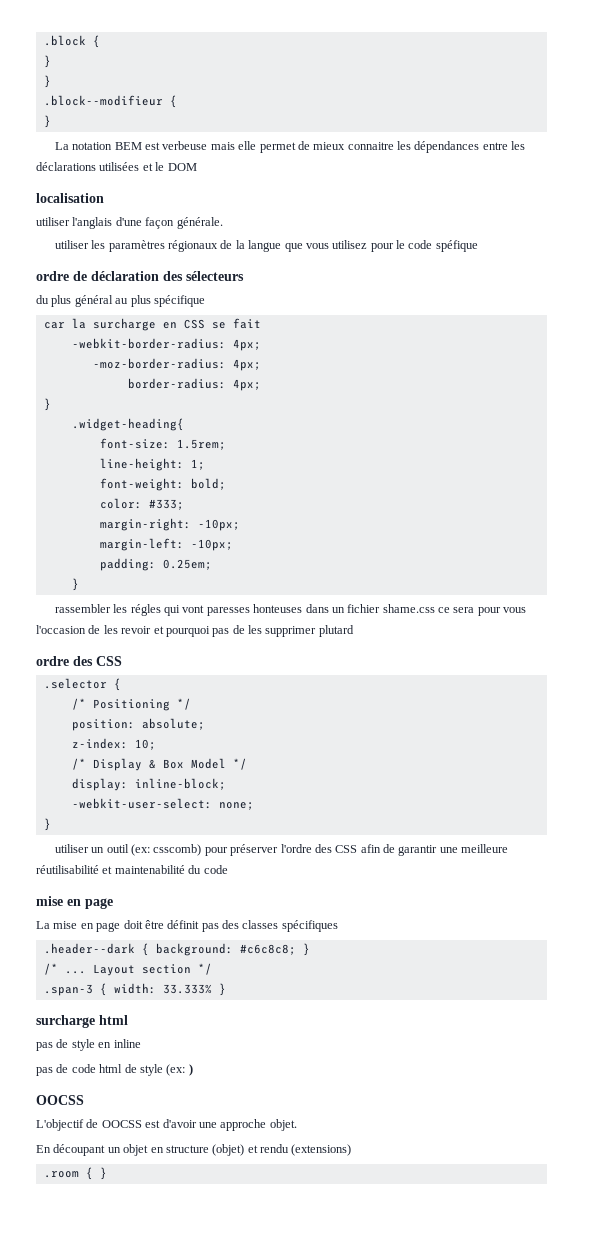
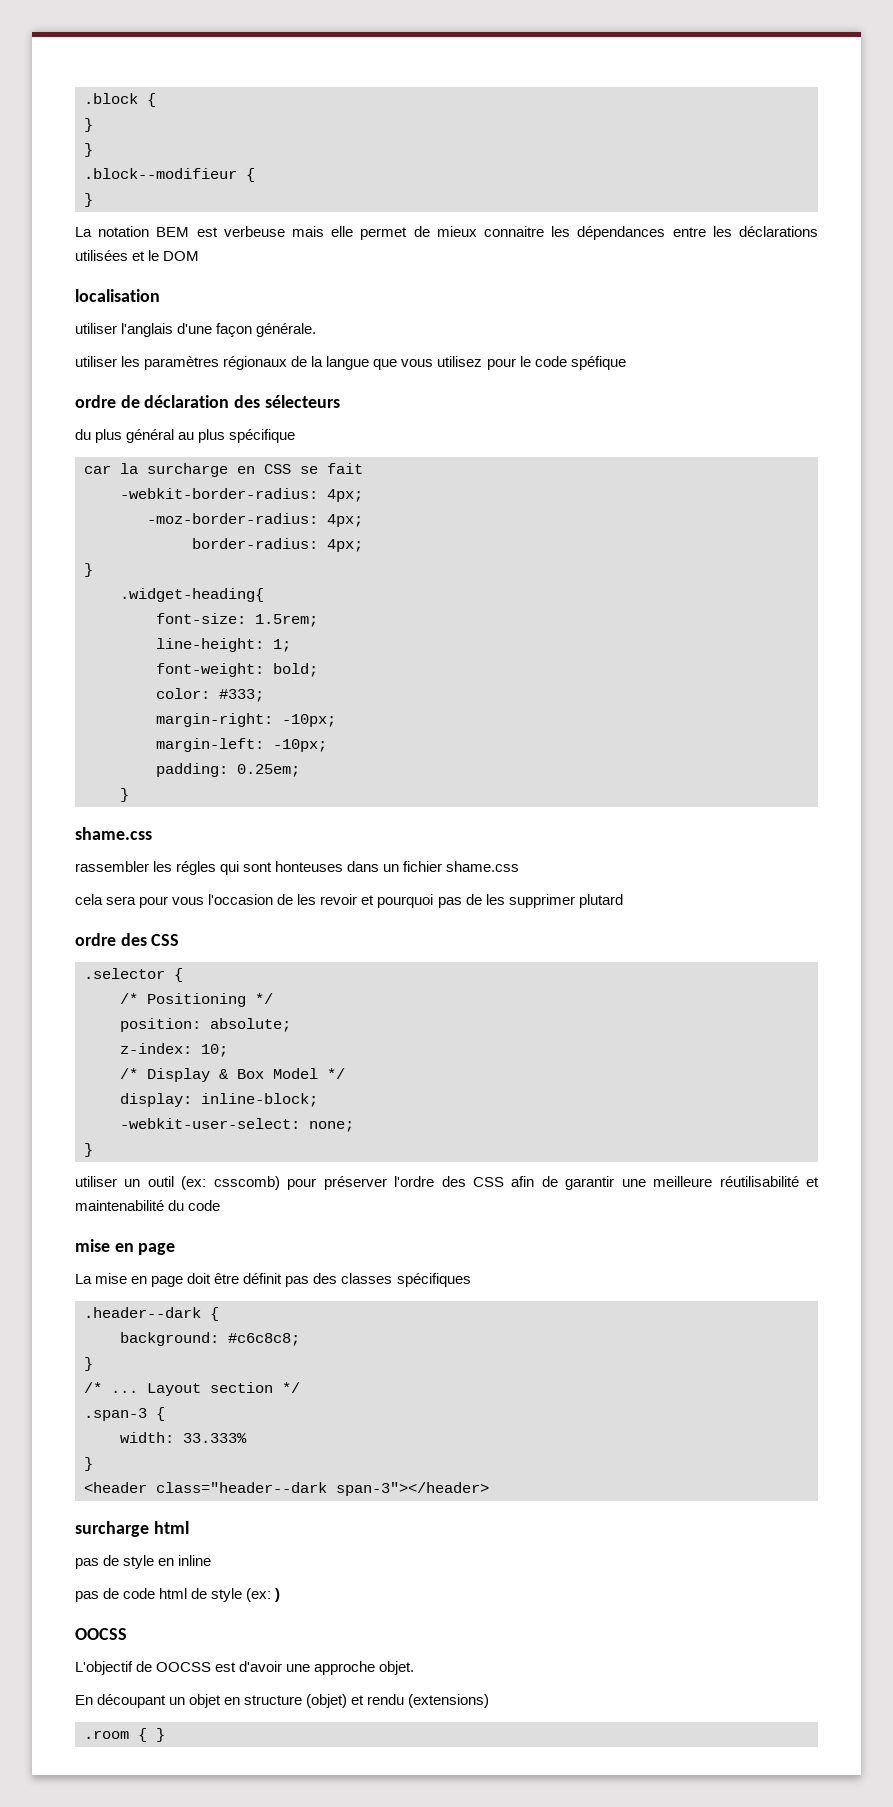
  padding: 0.25em;
  }
+ shame.css
- rassembler les régles qui vont paresses honteuses dans un fichier shame.css ce sera pour vous l'occasion de les revoir et pourquoi pas de les supprimer plutard
+ rassembler les régles qui sont honteuses dans un fichier shame.css
+ cela sera pour vous l'occasion de les revoir et pourquoi pas de les supprimer plutard
- .header--dark { background: #c6c8c8; }
+ .header--dark {
+ background: #c6c8c8;
+ }
- .span-3 { width: 33.333% }
+ .span-3 {
+ width: 33.333%
+ }
+ <header class="header--dark span-3"></header>

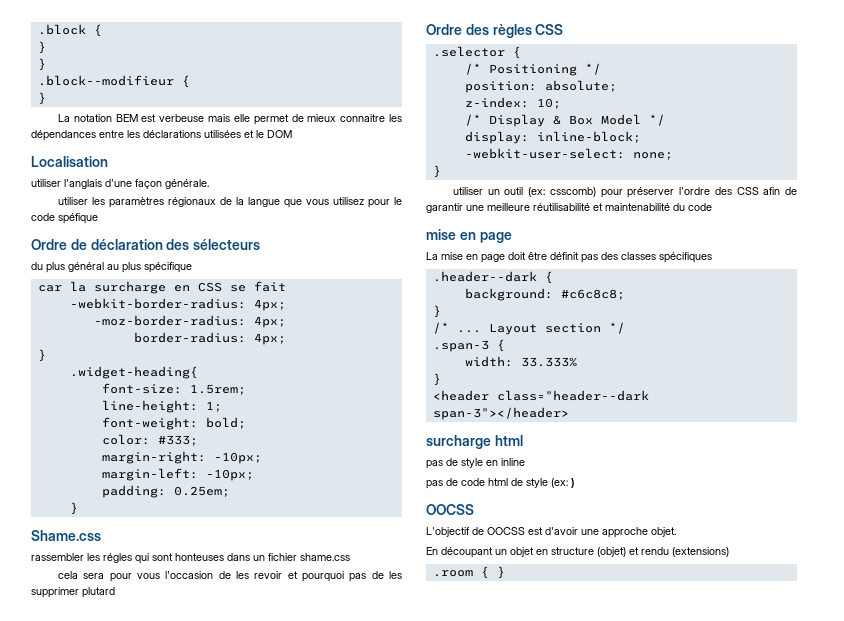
- localisation
+ Localisation
- ordre de déclaration des sélecteurs
+ Ordre de déclaration des sélecteurs
  padding: 0.25em;
  }
- shame.css
+ Shame.css
- ordre des CSS
+ Ordre des règles CSS

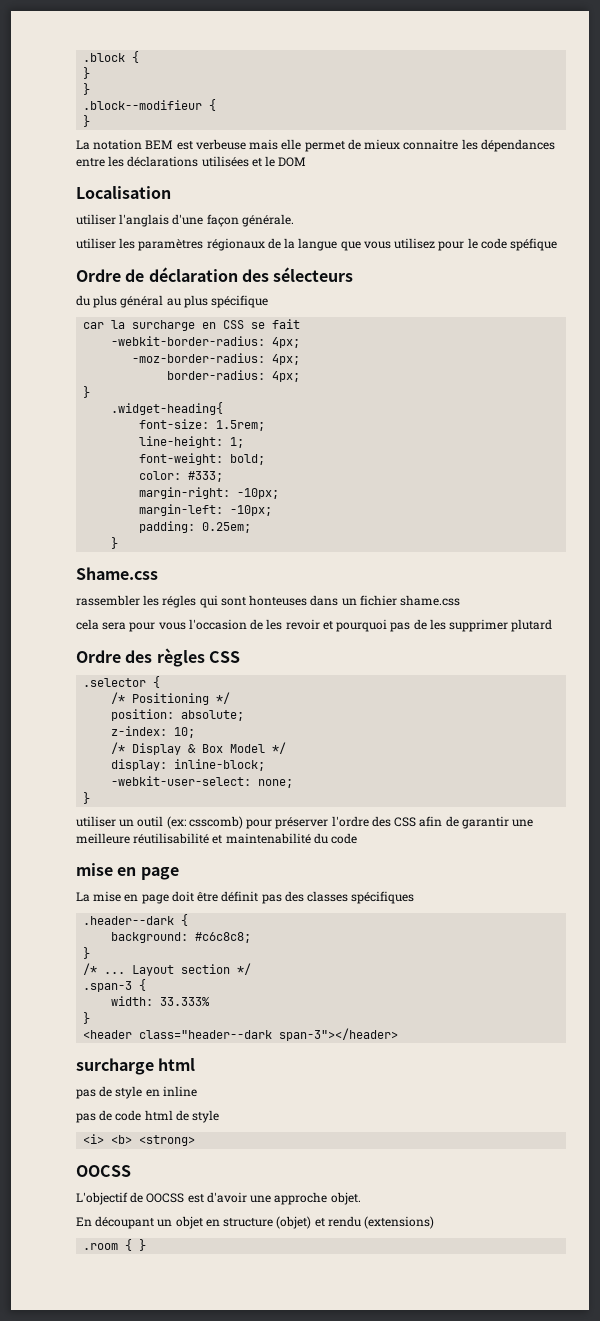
- pas de code html de style (ex: )
+ pas de code html de style
+ <i> <b> <strong>

